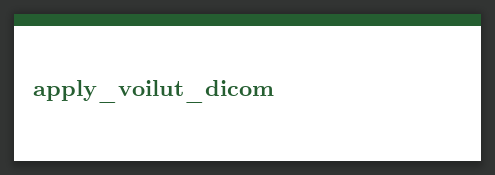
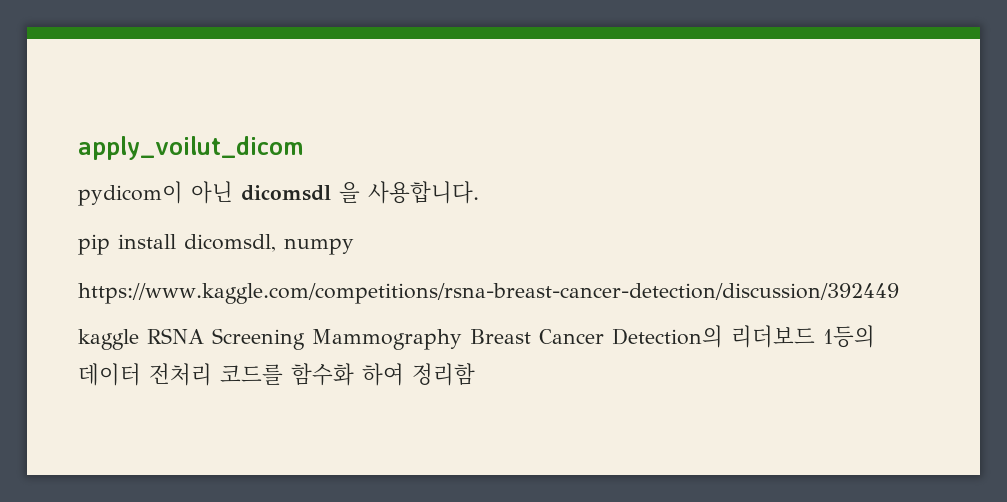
+ pydicom이 아닌 dicomsdl 을 사용합니다.
+ pip install dicomsdl, numpy
+ https://www.kaggle.com/competitions/rsna-breast-cancer-detection/discussion/392449
+ kaggle RSNA Screening Mammography Breast Cancer Detection의 리더보드 1등의 데이터 전처리 코드를 함수화 하여 정리함

